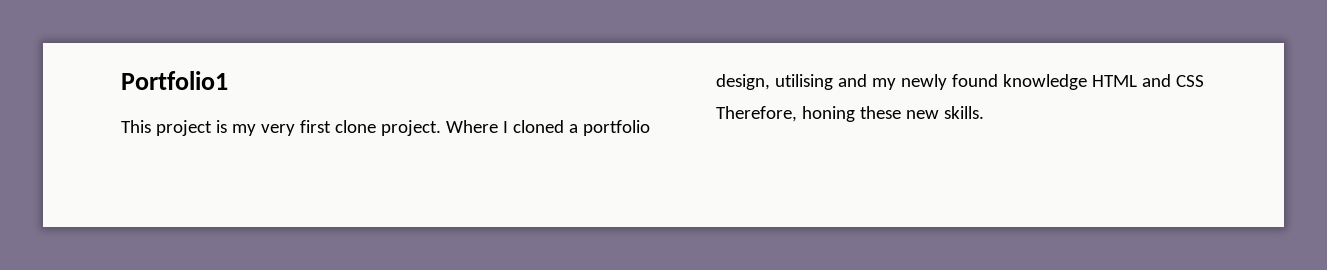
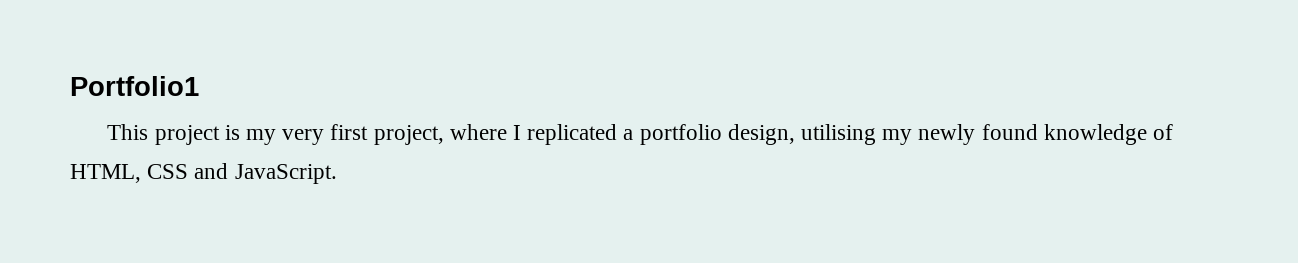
- This project is my very first clone project. Where I cloned a portfolio design, utilising and my newly found knowledge HTML and CSS Therefore, honing these new skills.
+ This project is my very first project, where I replicated a portfolio design, utilising my newly found knowledge of HTML, CSS and JavaScript.

